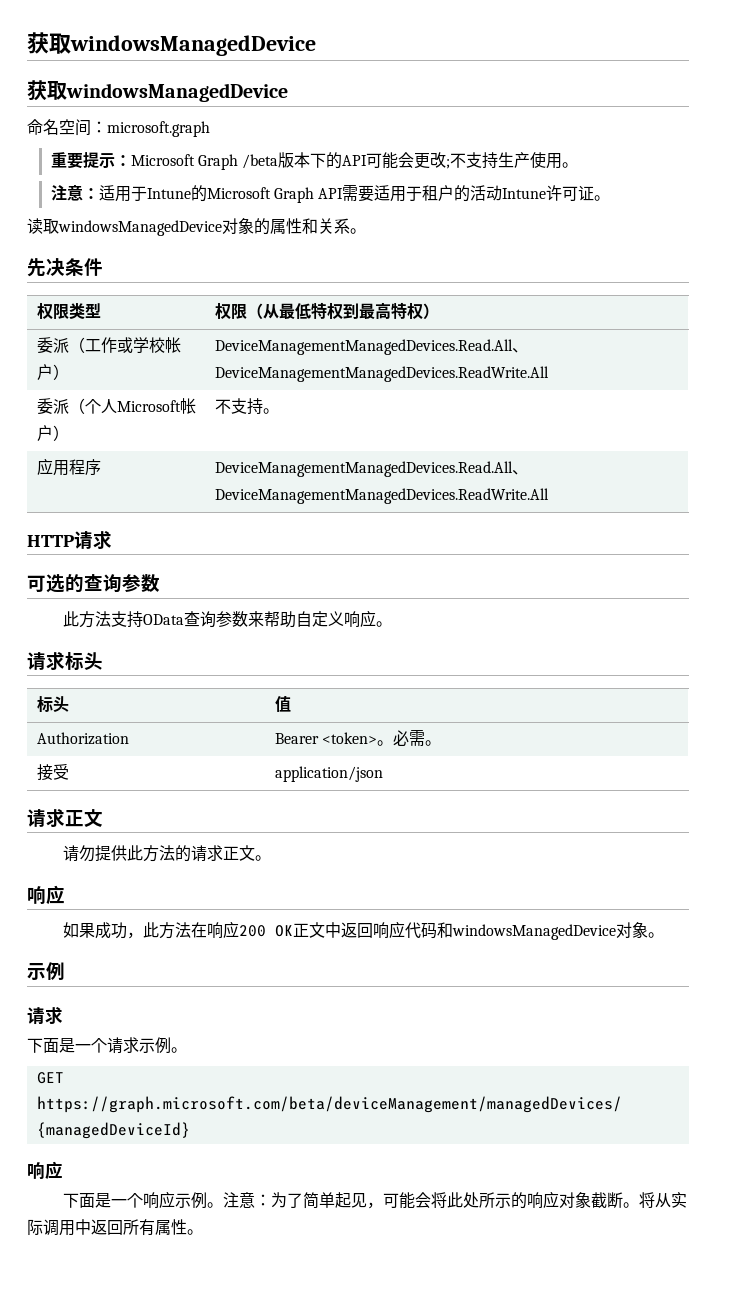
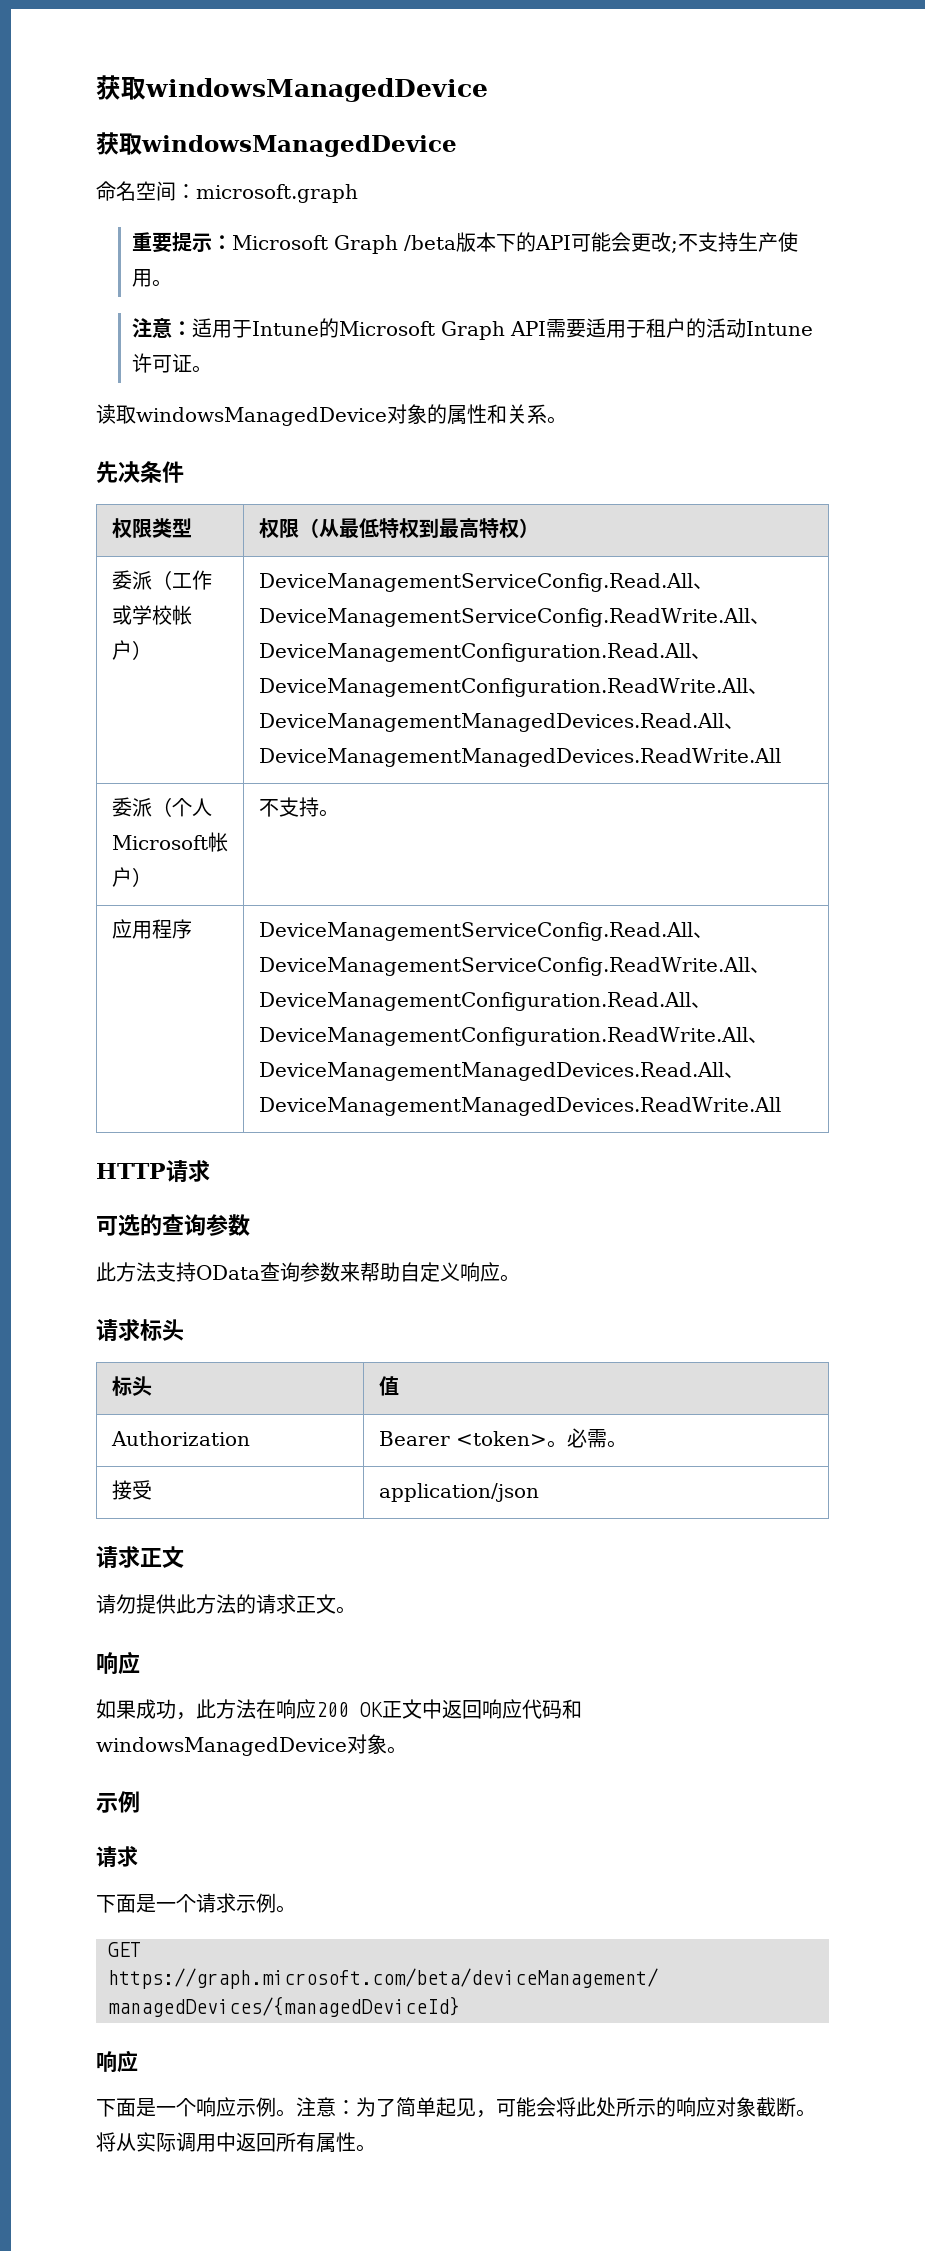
- 委派（工作或学校帐户） | DeviceManagementManagedDevices.Read.All、DeviceManagementManagedDevices.ReadWrite.All
+ 委派（工作或学校帐户） | DeviceManagementServiceConfig.Read.All、DeviceManagementServiceConfig.ReadWrite.All、DeviceManagementConfiguration.Read.All、DeviceManagementConfiguration.ReadWrite.All、DeviceManagementManagedDevices.Read.All、DeviceManagementManagedDevices.ReadWrite.All
- 应用程序 | DeviceManagementManagedDevices.Read.All、DeviceManagementManagedDevices.ReadWrite.All
+ 应用程序 | DeviceManagementServiceConfig.Read.All、DeviceManagementServiceConfig.ReadWrite.All、DeviceManagementConfiguration.Read.All、DeviceManagementConfiguration.ReadWrite.All、DeviceManagementManagedDevices.Read.All、DeviceManagementManagedDevices.ReadWrite.All

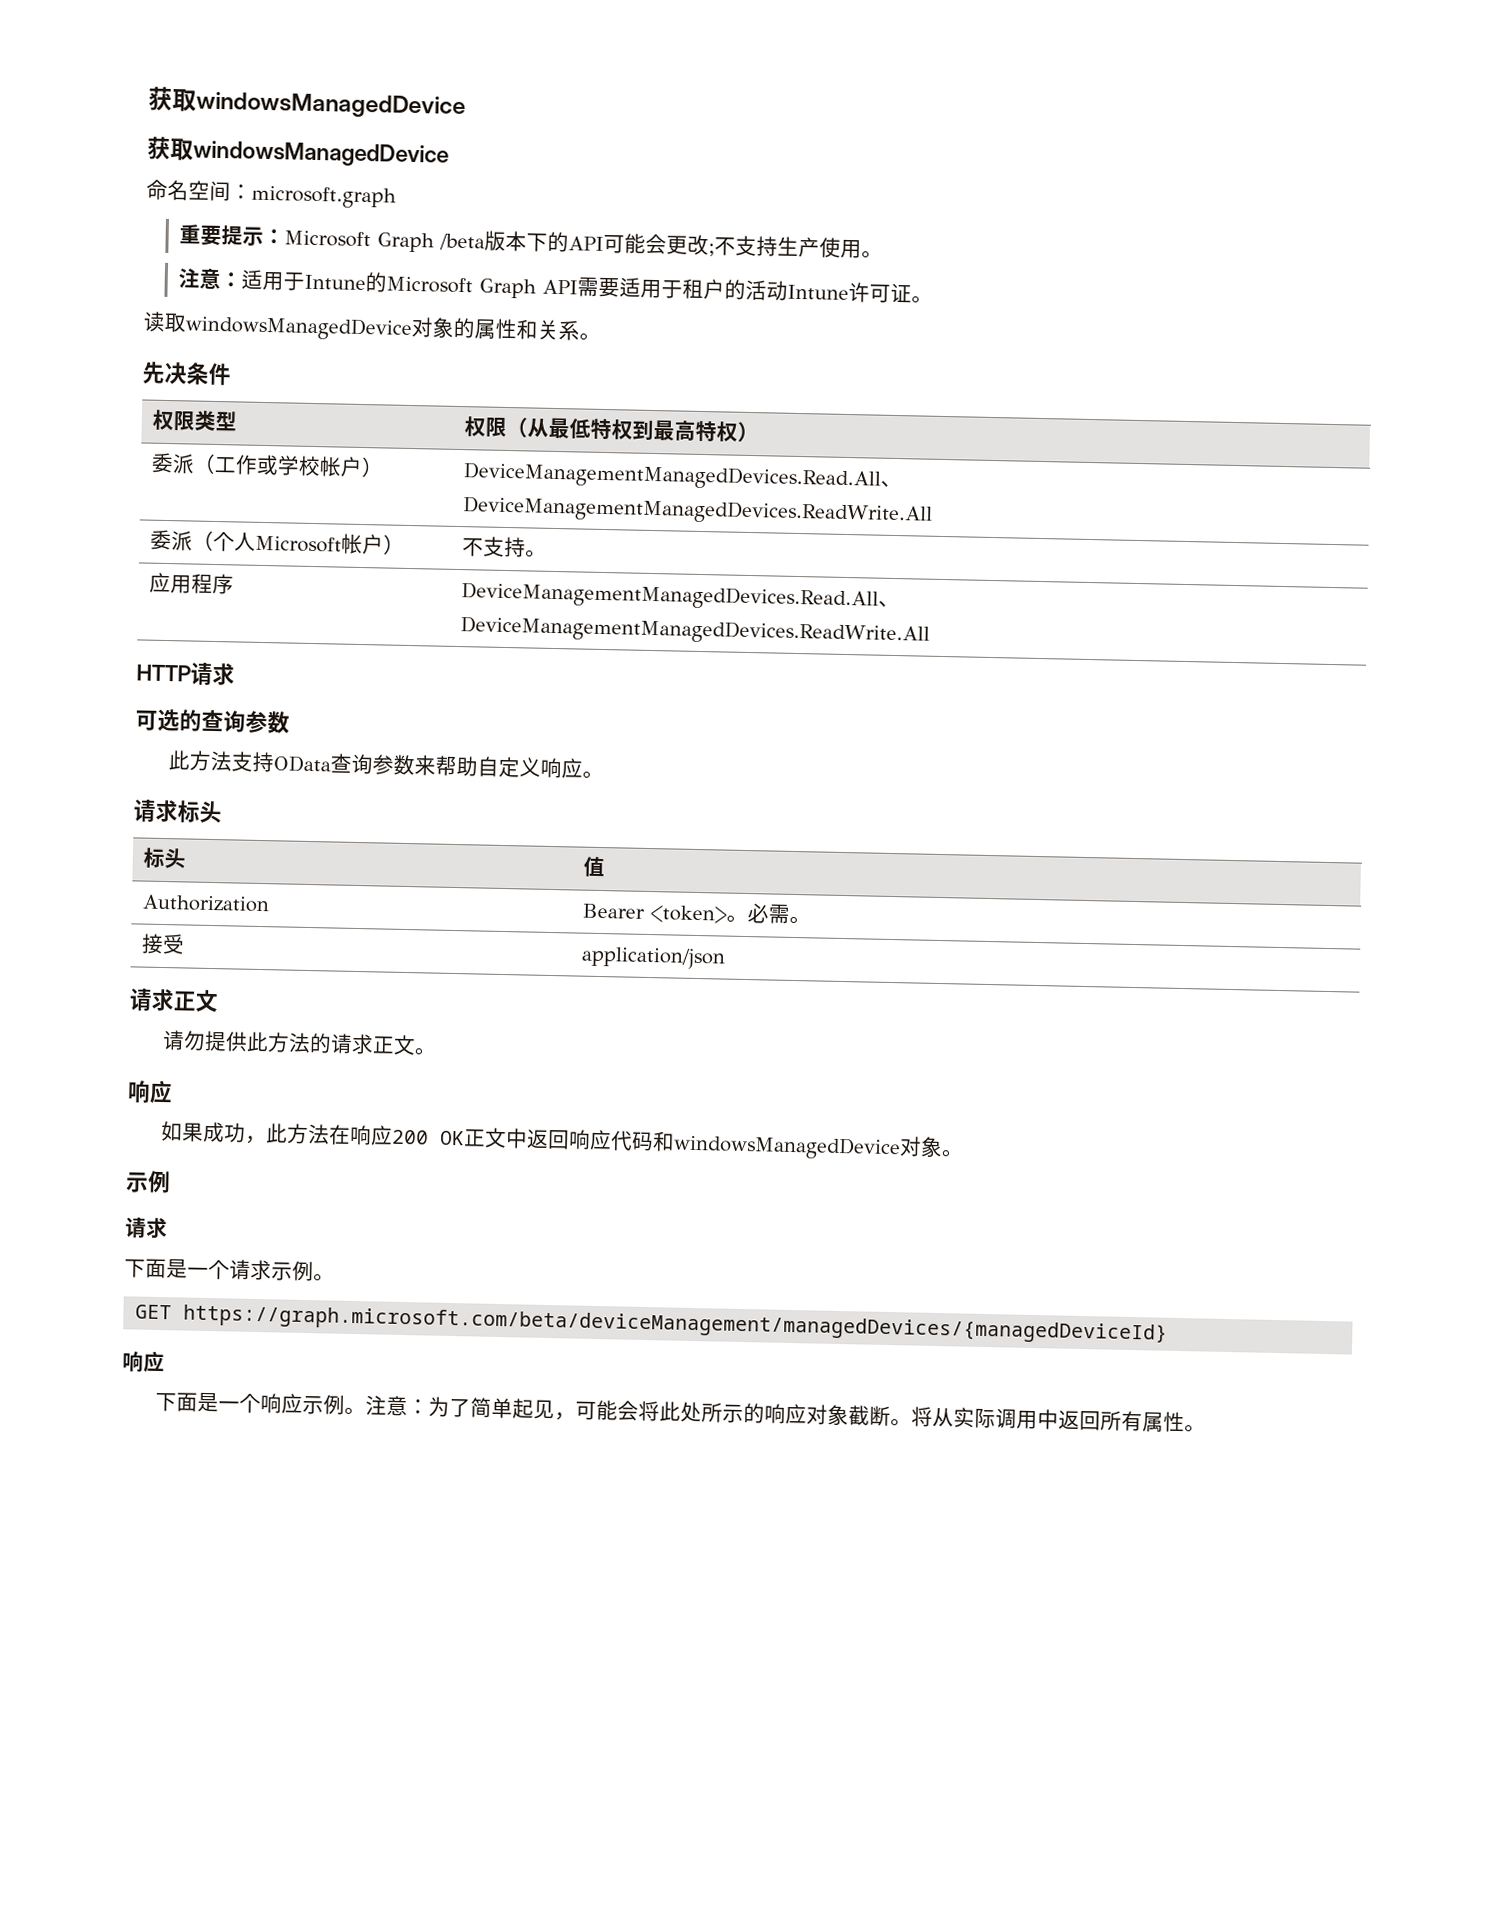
- 委派（工作或学校帐户） | DeviceManagementServiceConfig.Read.All、DeviceManagementServiceConfig.ReadWrite.All、DeviceManagementConfiguration.Read.All、DeviceManagementConfiguration.ReadWrite.All、DeviceManagementManagedDevices.Read.All、DeviceManagementManagedDevices.ReadWrite.All
+ 委派（工作或学校帐户） | DeviceManagementManagedDevices.Read.All、DeviceManagementManagedDevices.ReadWrite.All
- 应用程序 | DeviceManagementServiceConfig.Read.All、DeviceManagementServiceConfig.ReadWrite.All、DeviceManagementConfiguration.Read.All、DeviceManagementConfiguration.ReadWrite.All、DeviceManagementManagedDevices.Read.All、DeviceManagementManagedDevices.ReadWrite.All
+ 应用程序 | DeviceManagementManagedDevices.Read.All、DeviceManagementManagedDevices.ReadWrite.All

